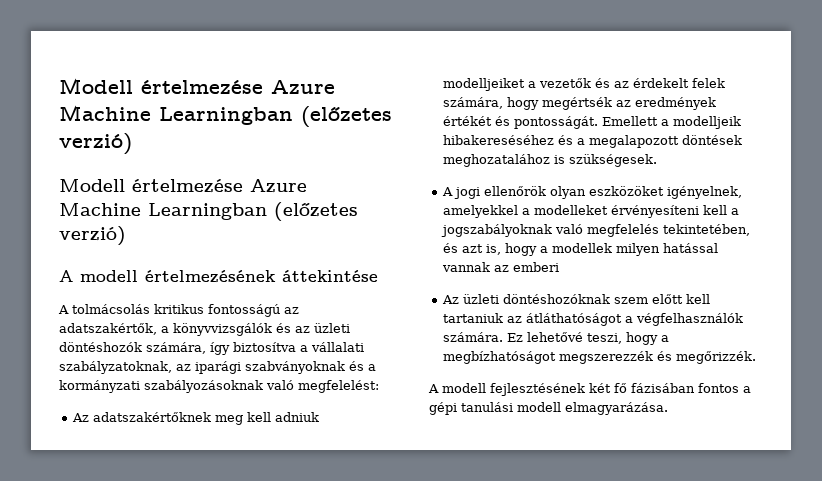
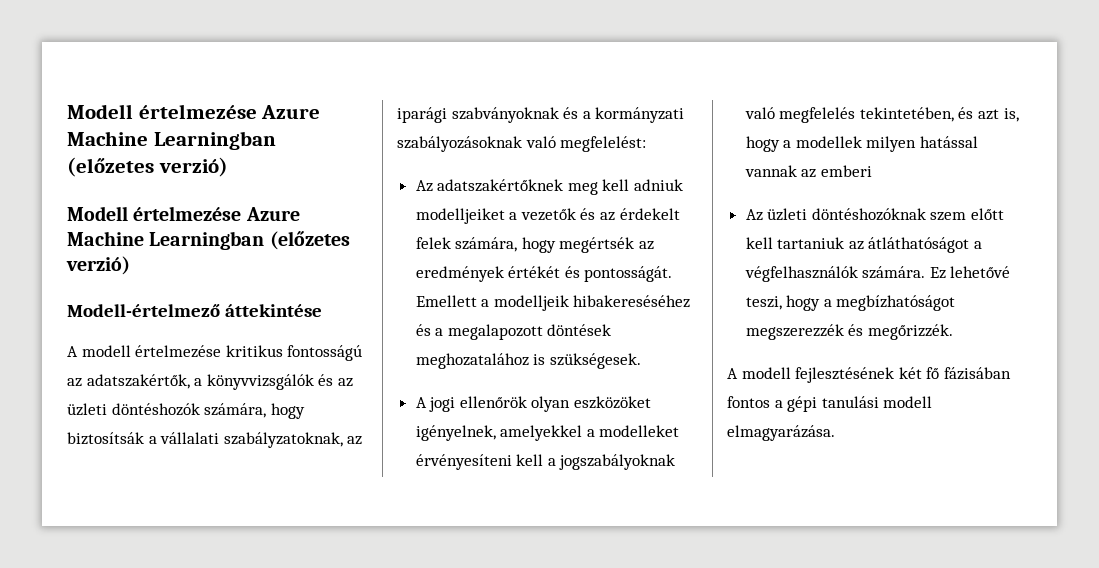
- A modell értelmezésének áttekintése
+ Modell-értelmező áttekintése
- A tolmácsolás kritikus fontosságú az adatszakértők, a könyvvizsgálók és az üzleti döntéshozók számára, így biztosítva a vállalati szabályzatoknak, az iparági szabványoknak és a kormányzati szabályozásoknak való megfelelést:
+ A modell értelmezése kritikus fontosságú az adatszakértők, a könyvvizsgálók és az üzleti döntéshozók számára, hogy biztosítsák a vállalati szabályzatoknak, az iparági szabványoknak és a kormányzati szabályozásoknak való megfelelést:

